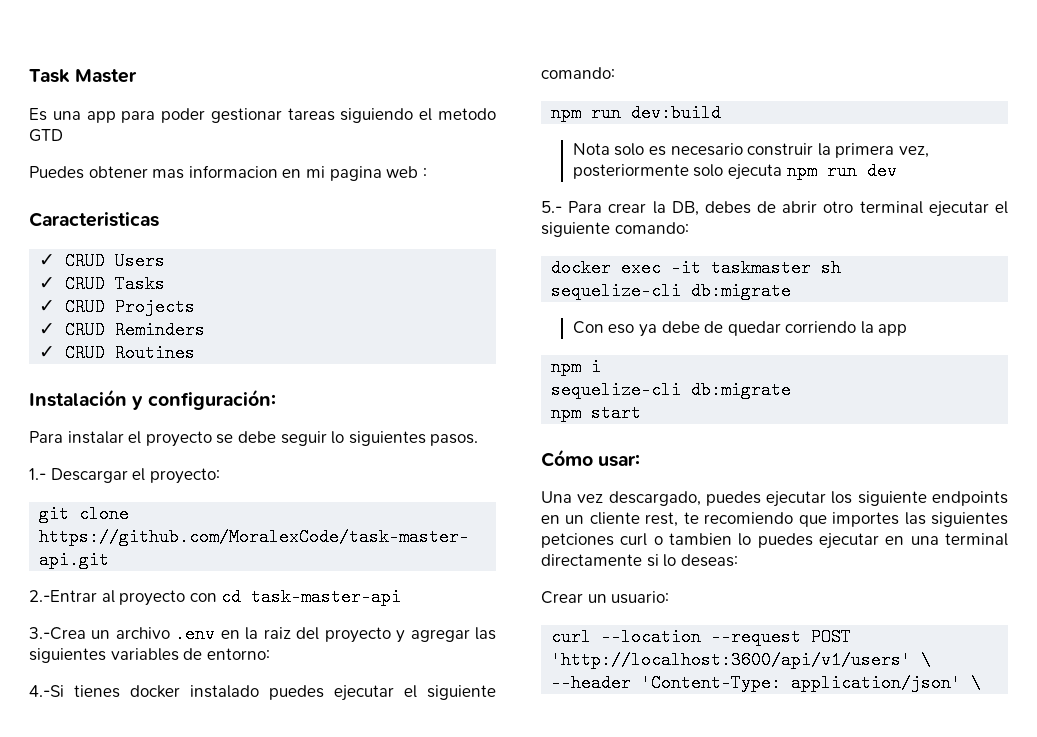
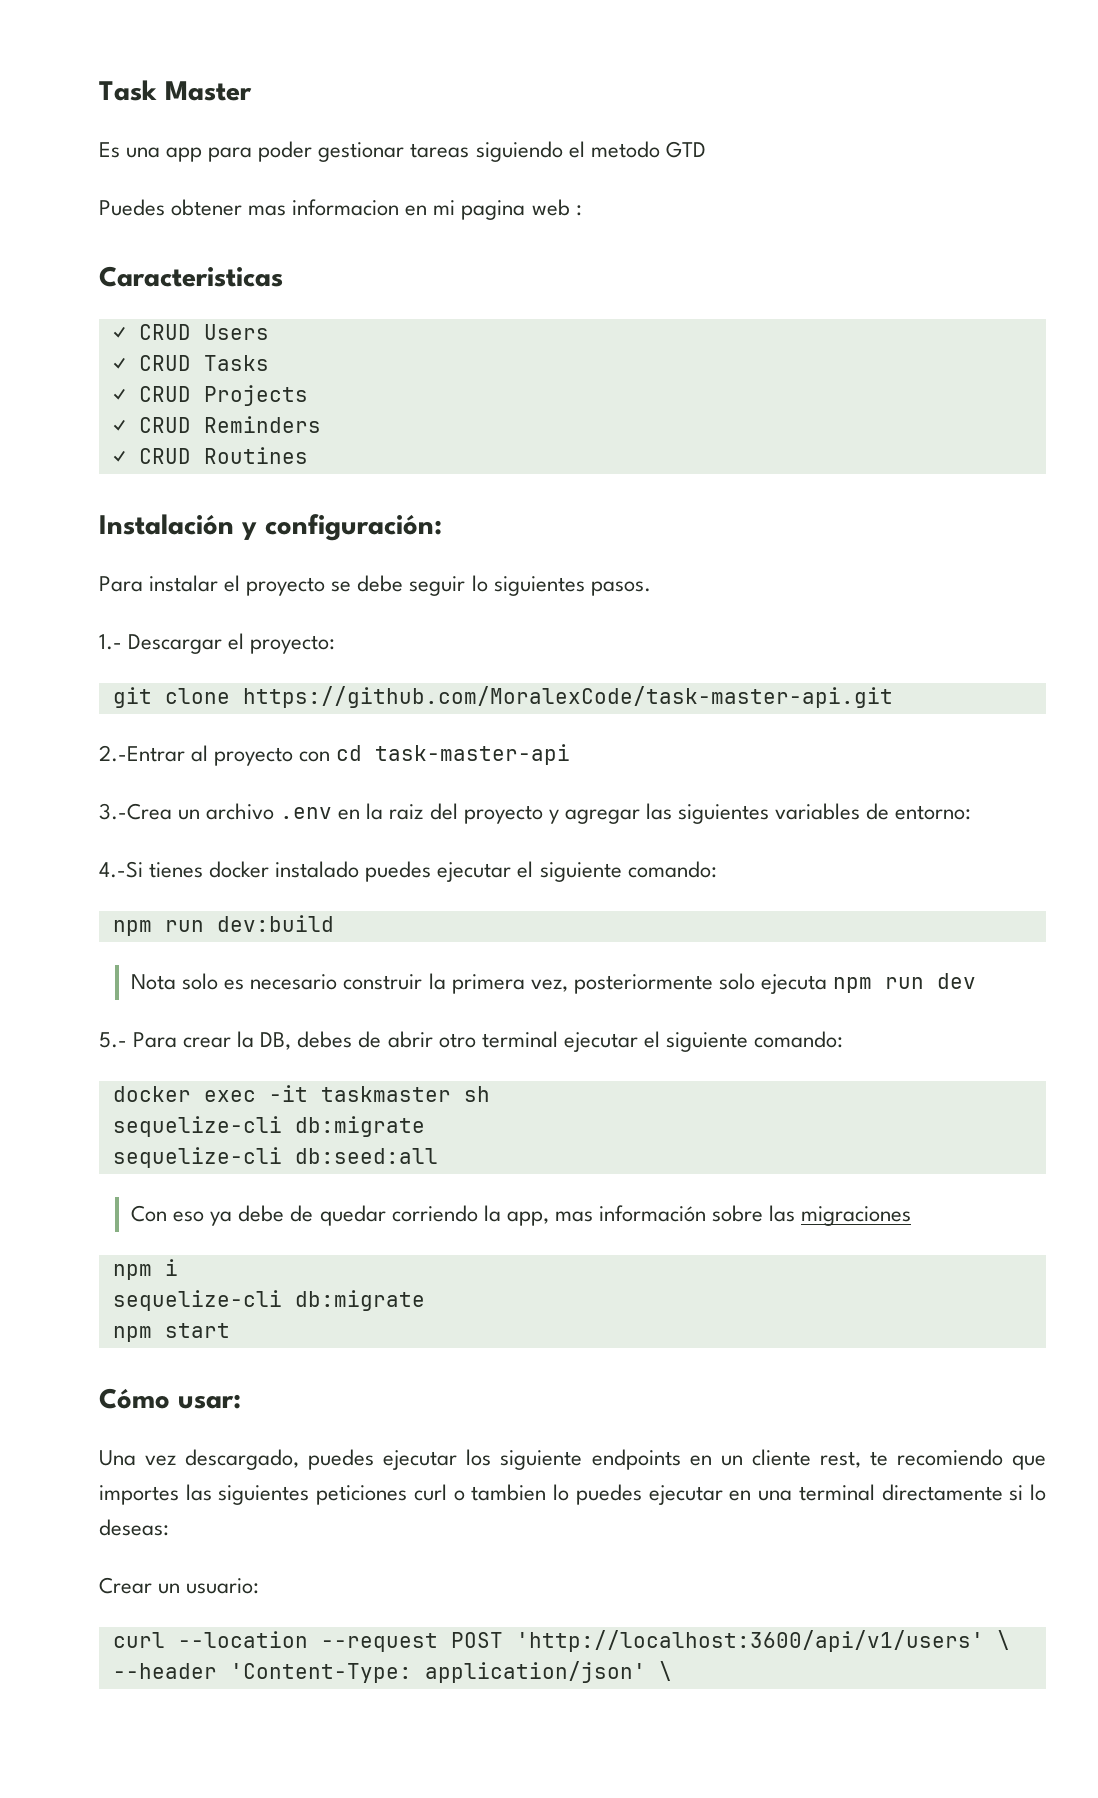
+ sequelize-cli db:seed:all
- Con eso ya debe de quedar corriendo la app
+ Con eso ya debe de quedar corriendo la app, mas información sobre las migraciones
- Una vez descargado, puedes ejecutar los siguiente endpoints en un cliente rest, te recomiendo que importes las siguientes petciones curl o tambien lo puedes ejecutar en una terminal directamente si lo deseas:
+ Una vez descargado, puedes ejecutar los siguiente endpoints en un cliente rest, te recomiendo que importes las siguientes peticiones curl o tambien lo puedes ejecutar en una terminal directamente si lo deseas:

